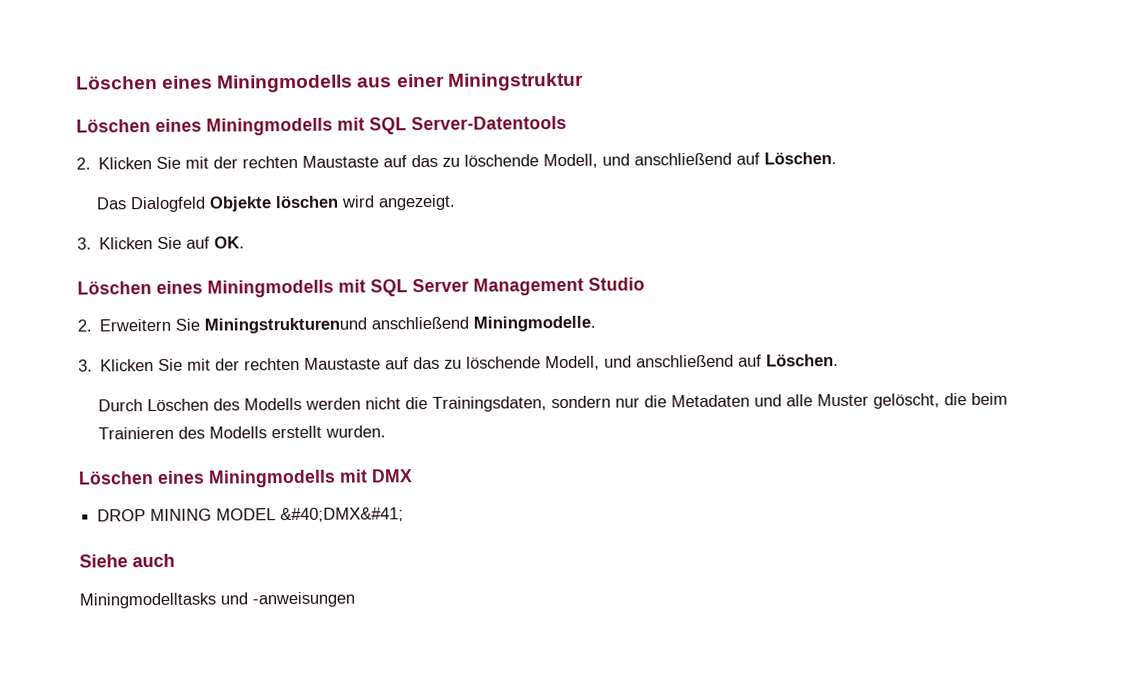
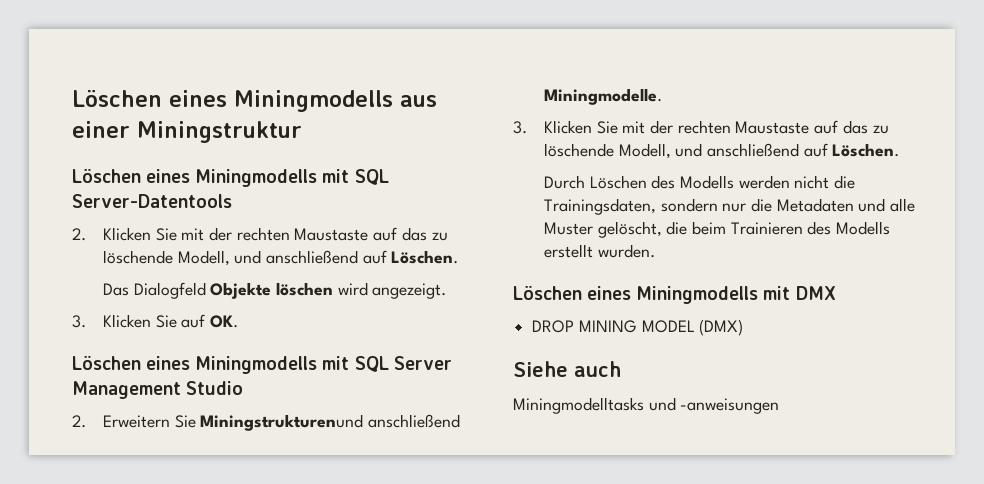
- DROP MINING MODEL &#40;DMX&#41;
+ DROP MINING MODEL (DMX)

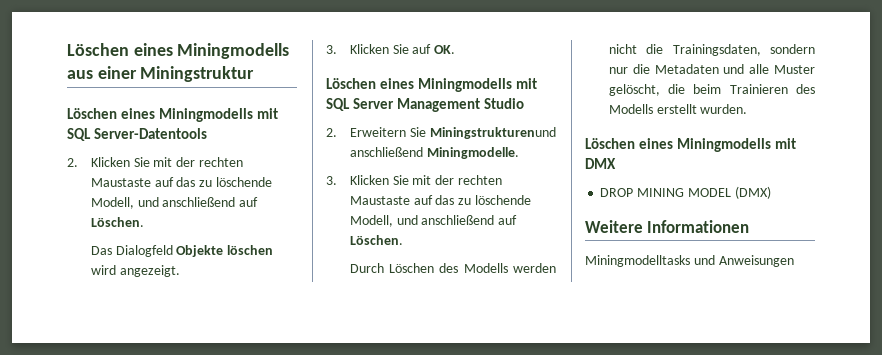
- Siehe auch
+ Weitere Informationen
- Miningmodelltasks und -anweisungen
+ Miningmodelltasks und Anweisungen

